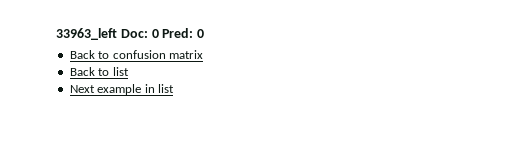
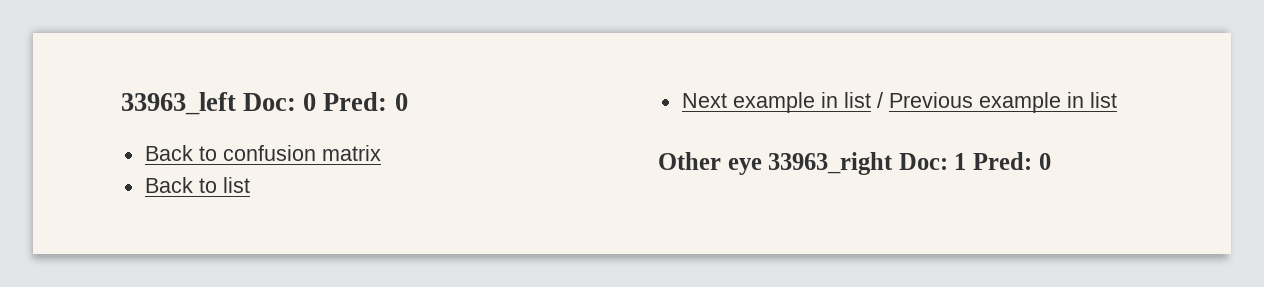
- Next example in list
+ Next example in list / Previous example in list
+ Other eye 33963_right Doc: 1 Pred: 0

